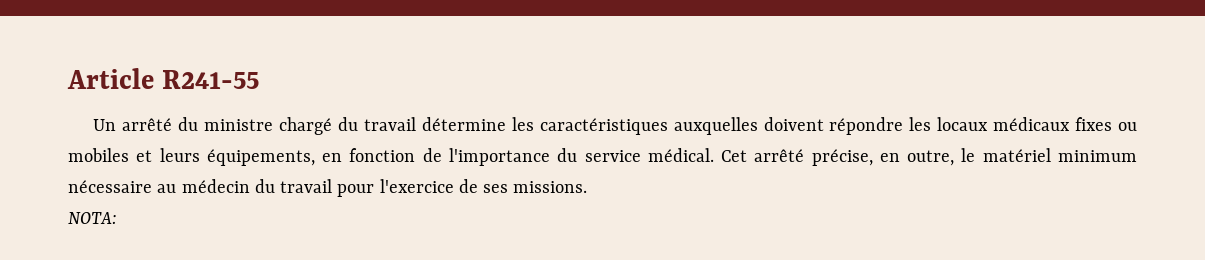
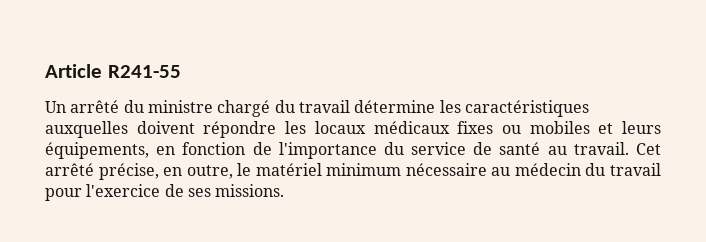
- Un arrêté du ministre chargé du travail détermine les caractéristiques auxquelles doivent répondre les locaux médicaux fixes ou mobiles et leurs équipements, en fonction de l'importance du service médical.
+ Un arrêté du ministre chargé du travail détermine les caractéristiques auxquelles doivent répondre les locaux médicaux fixes ou mobiles et leurs équipements, en fonction de l'importance du service de santé au travail.
- NOTA:

